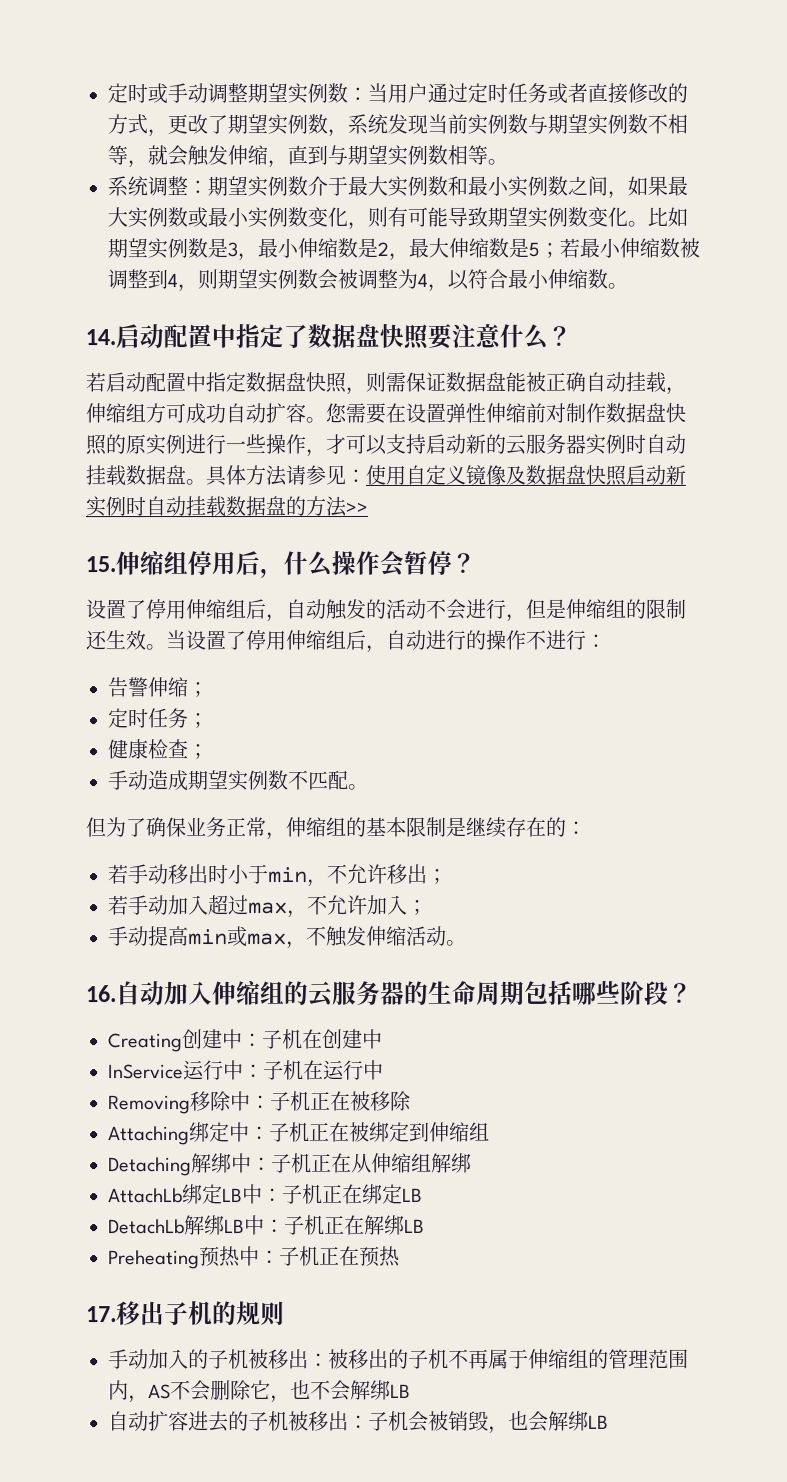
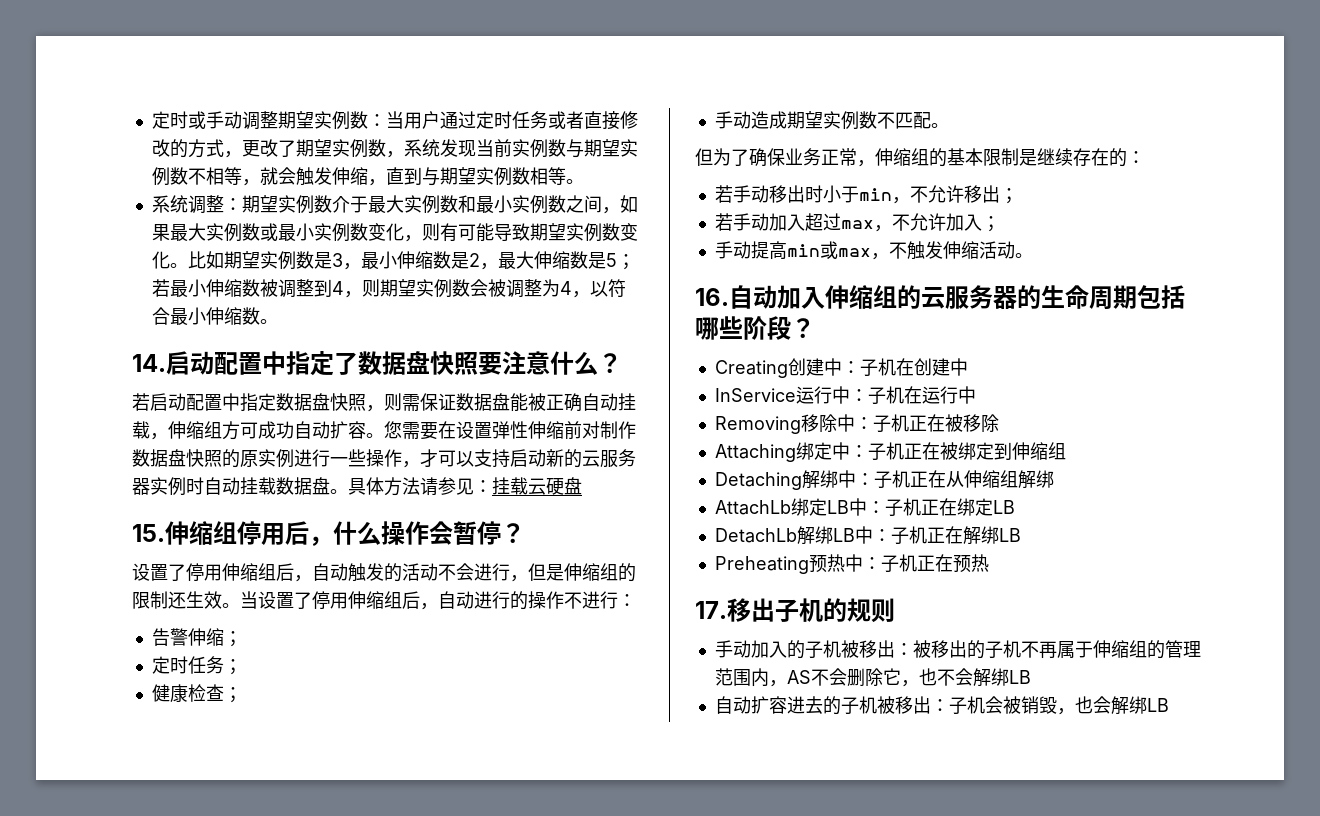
- 具体方法请参见：使用自定义镜像及数据盘快照启动新实例时自动挂载数据盘的方法>>
+ 具体方法请参见：挂载云硬盘

